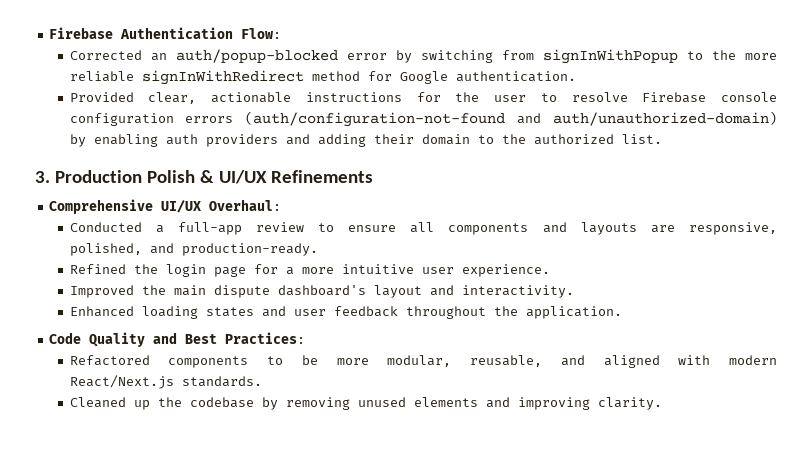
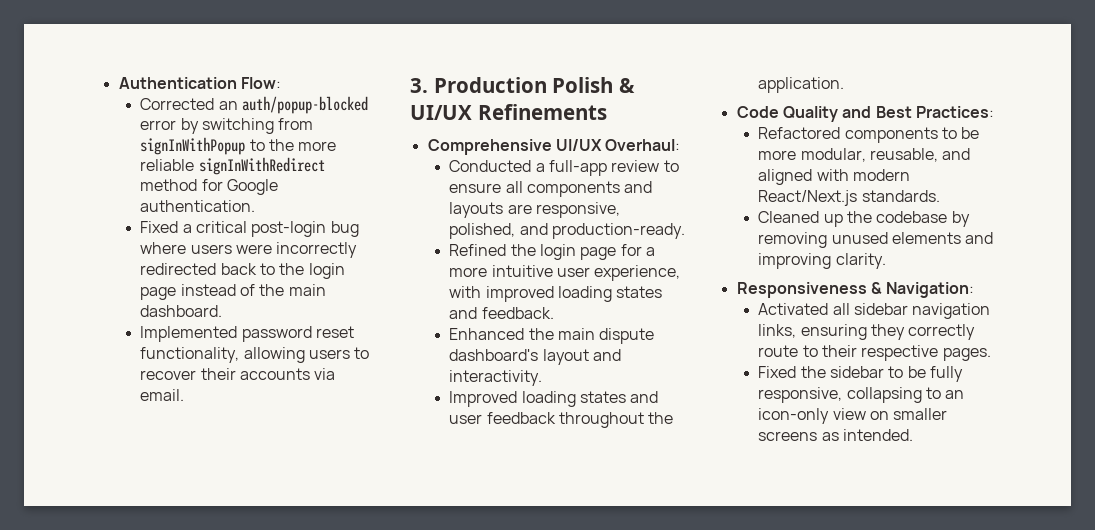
- Firebase Authentication Flow:
+ Authentication Flow:
- Provided clear, actionable instructions for the user to resolve Firebase console configuration errors (auth/configuration-not-found and auth/unauthorized-domain) by enabling auth providers and adding their domain to the authorized list.
+ Fixed a critical post-login bug where users were incorrectly redirected back to the login page instead of the main dashboard.
+ Implemented password reset functionality, allowing users to recover their accounts via email.
- Refined the login page for a more intuitive user experience.
- Improved the main dispute dashboard's layout and interactivity.
+ Refined the login page for a more intuitive user experience, with improved loading states and feedback.
+ Enhanced the main dispute dashboard's layout and interactivity.
- Enhanced loading states and user feedback throughout the application.
+ Improved loading states and user feedback throughout the application.
+ Responsiveness & Navigation:
+ Activated all sidebar navigation links, ensuring they correctly route to their respective pages.
+ Fixed the sidebar to be fully responsive, collapsing to an icon-only view on smaller screens as intended.

